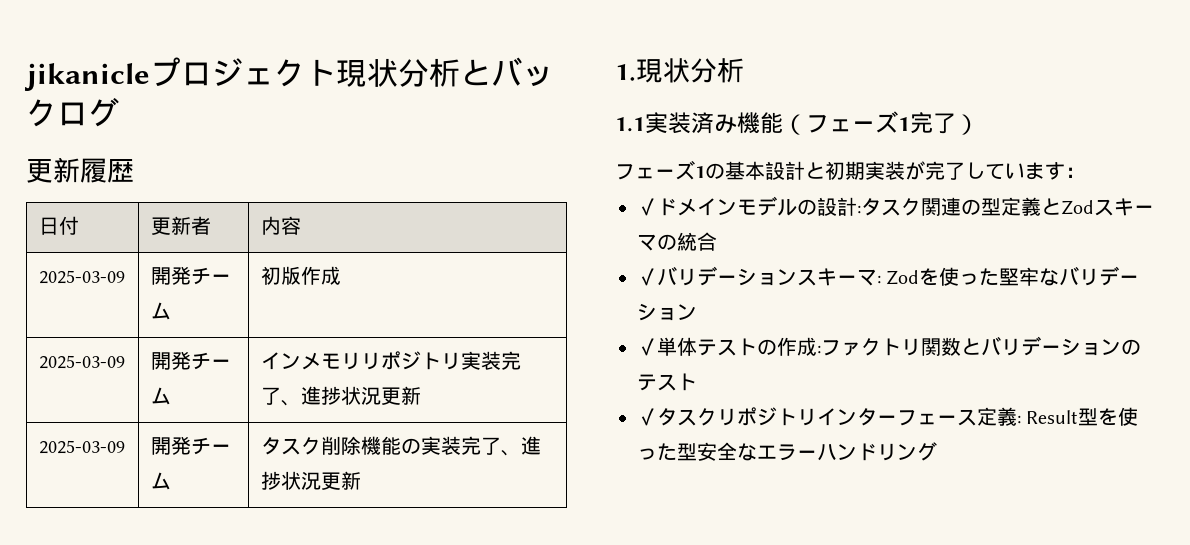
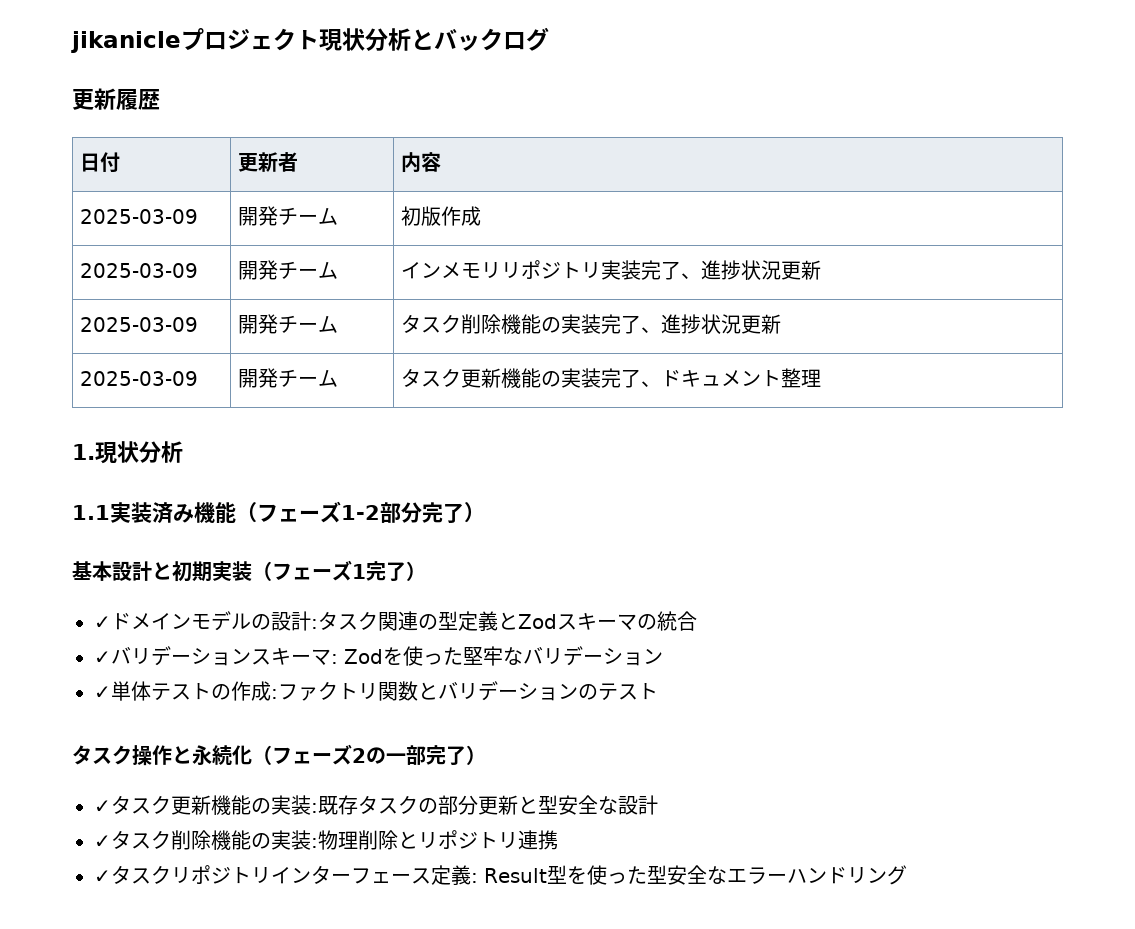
+ 2025-03-09 | 開発チーム | タスク更新機能の実装完了、ドキュメント整理
- 1.1実装済み機能（フェーズ1完了）
- フェーズ1の基本設計と初期実装が完了しています：
+ 1.1実装済み機能（フェーズ1-2部分完了）
+ 基本設計と初期実装（フェーズ1完了）
+ タスク操作と永続化（フェーズ2の一部完了）
+ ✓タスク更新機能の実装:既存タスクの部分更新と型安全な設計
+ ✓タスク削除機能の実装:物理削除とリポジトリ連携

